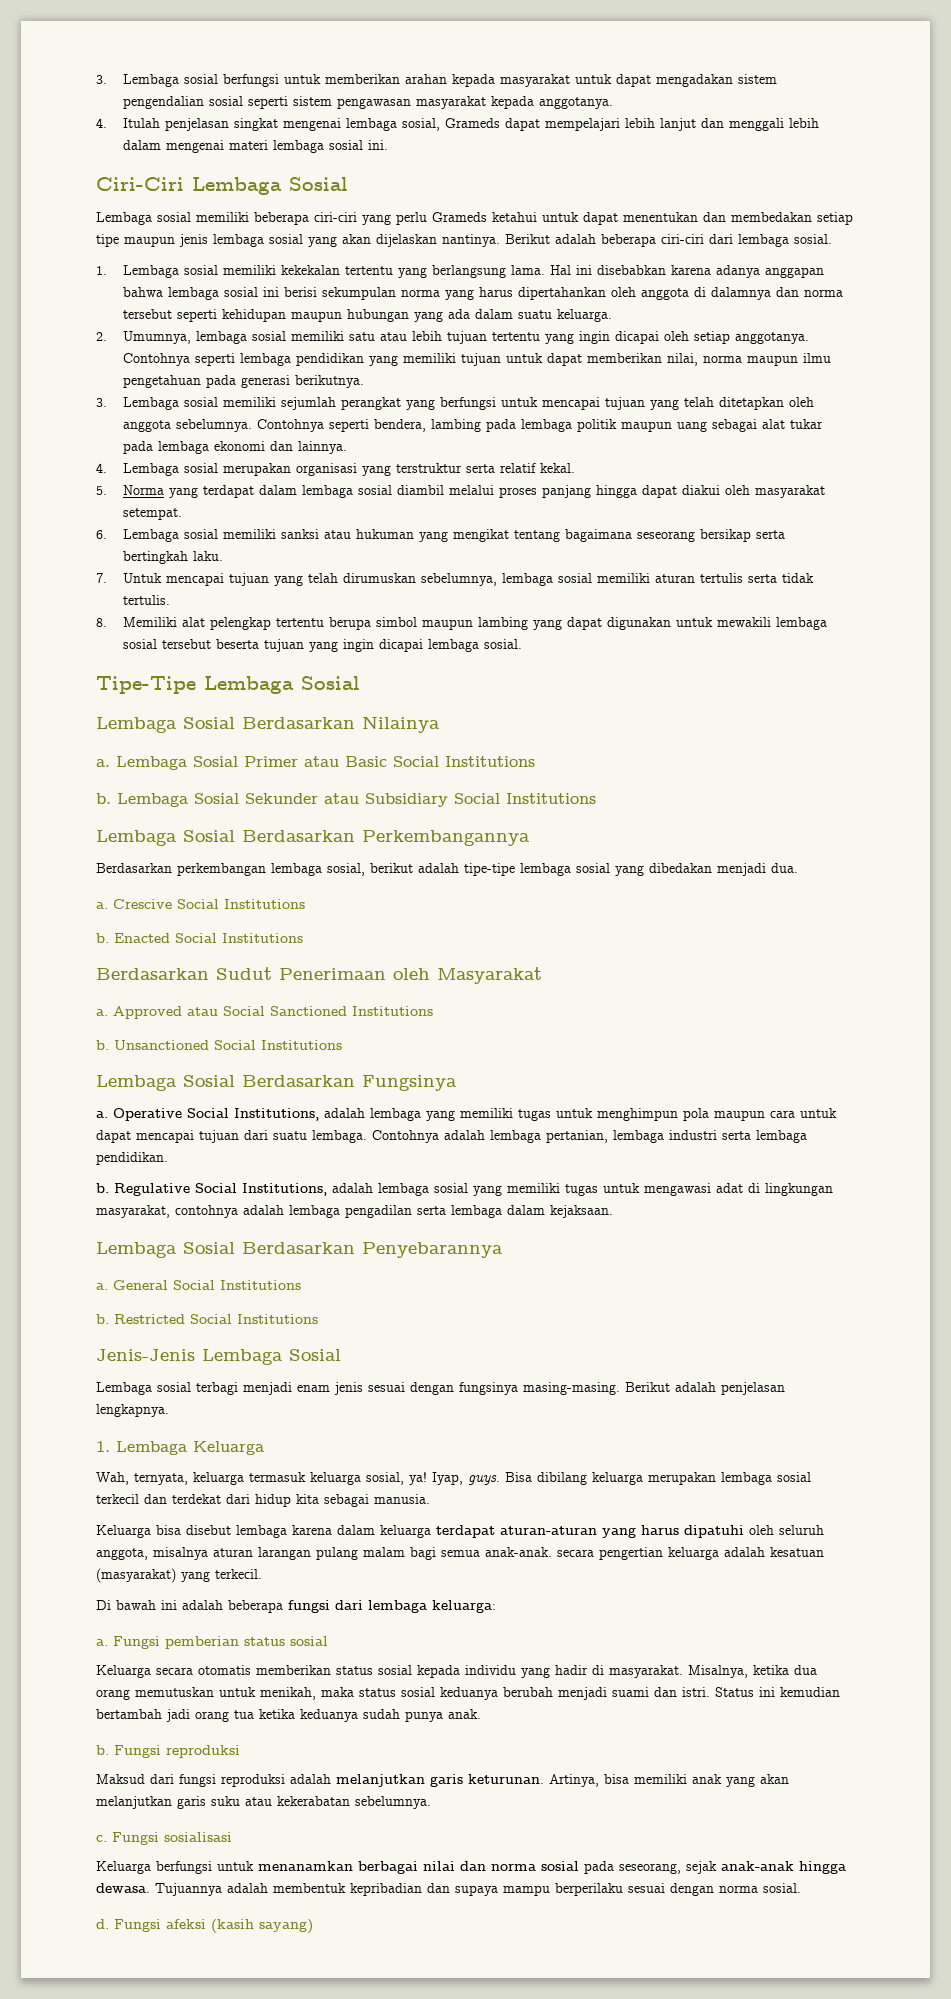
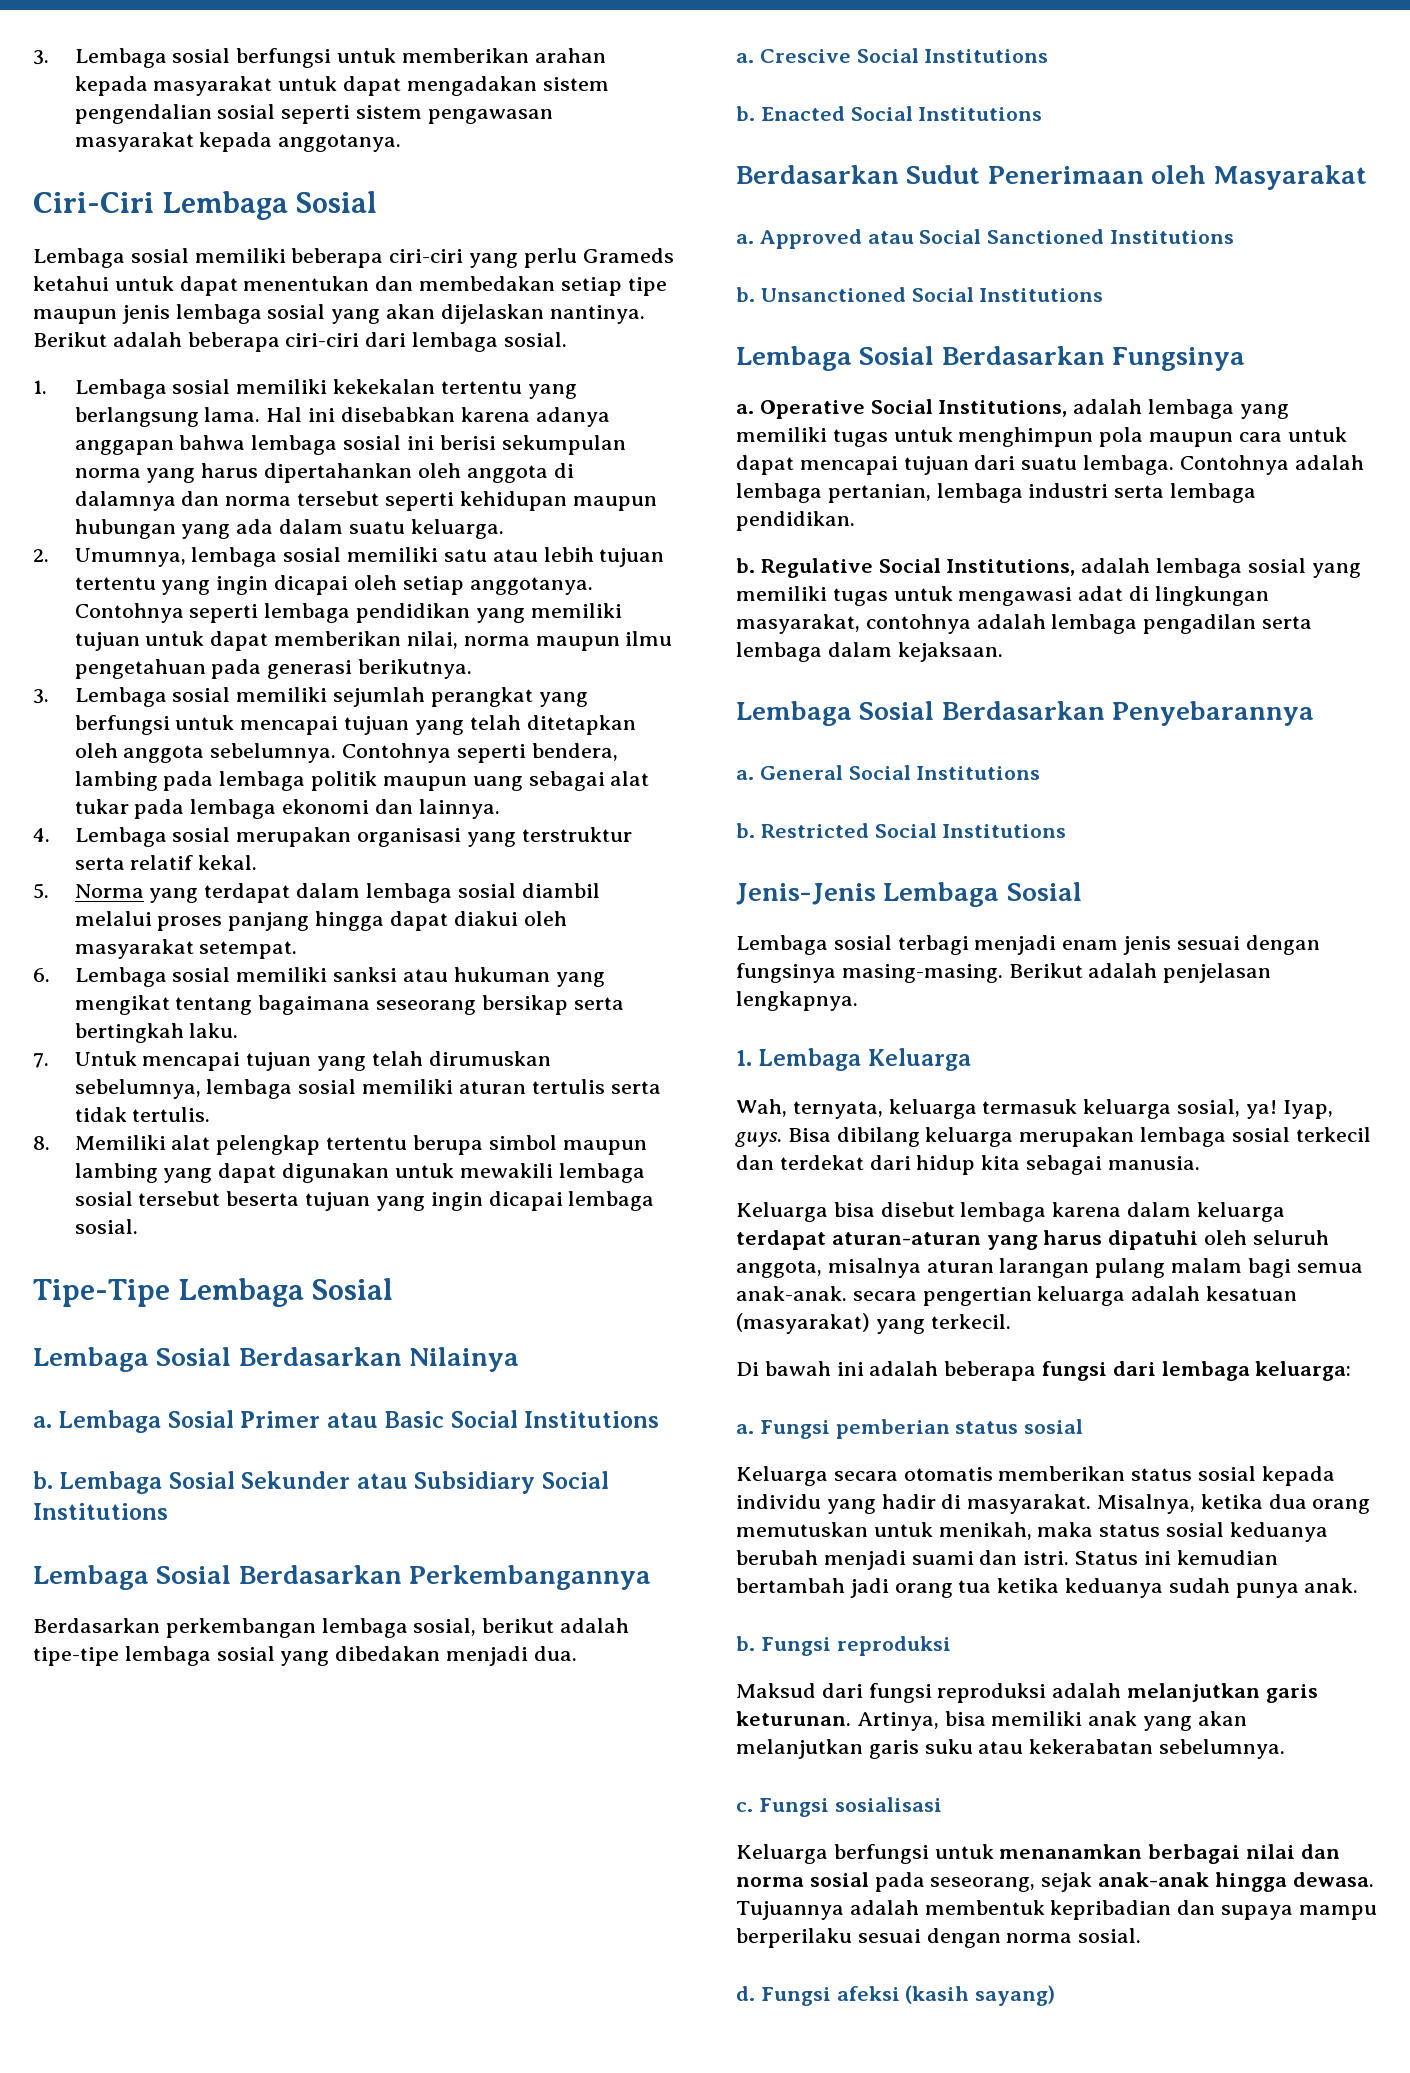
- 4. Itulah penjelasan singkat mengenai lembaga sosial, Grameds dapat mempelajari lebih lanjut dan menggali lebih dalam mengenai materi lembaga sosial ini.

